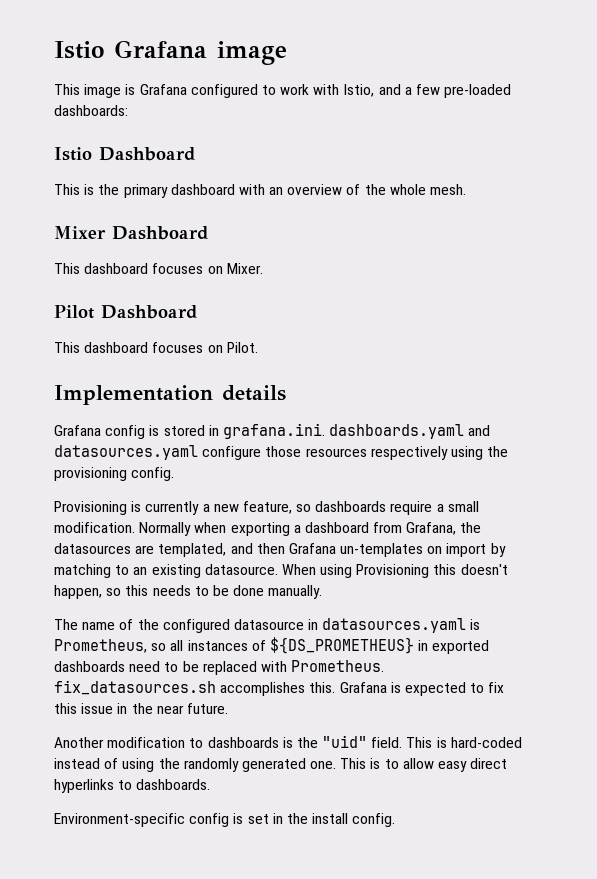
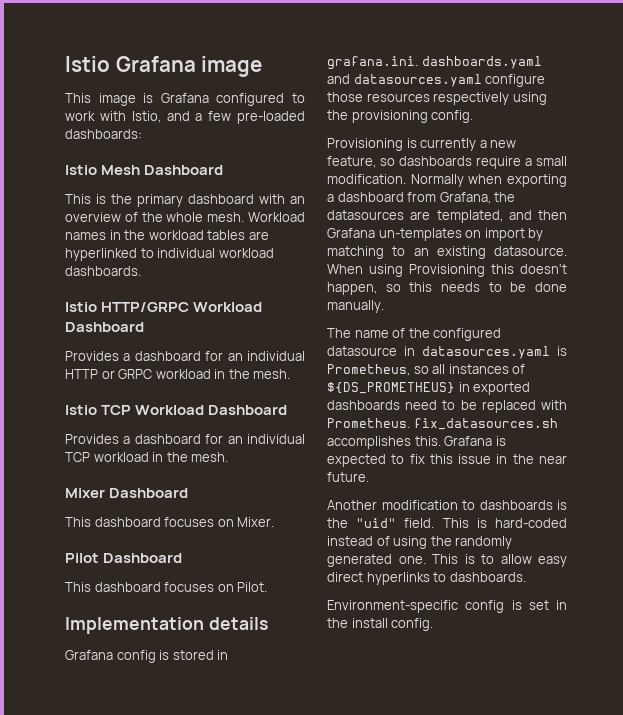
- Istio Dashboard
+ Istio Mesh Dashboard
+ Workload names in the workload tables are hyperlinked to individual workload dashboards.
+ Istio HTTP/GRPC Workload Dashboard
+ Provides a dashboard for an individual HTTP or GRPC workload in the mesh.
+ Istio TCP Workload Dashboard
+ Provides a dashboard for an individual TCP workload in the mesh.

